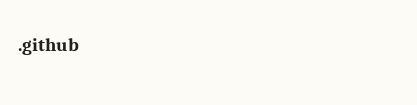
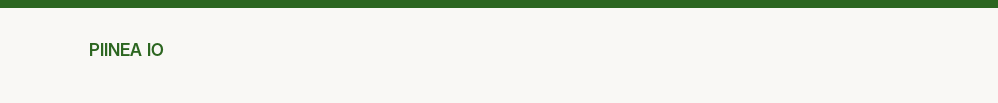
- .github
+ PIINEA IO

